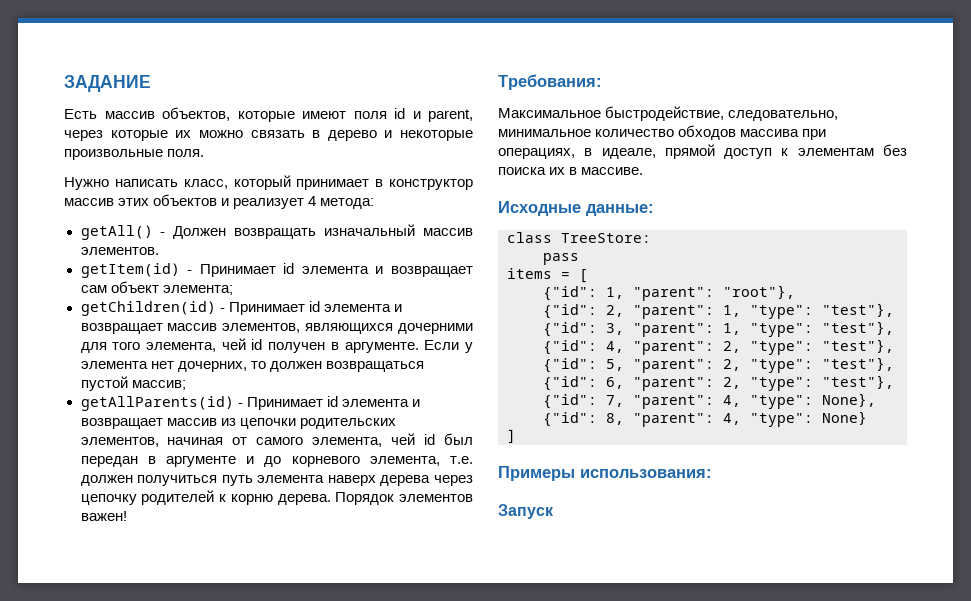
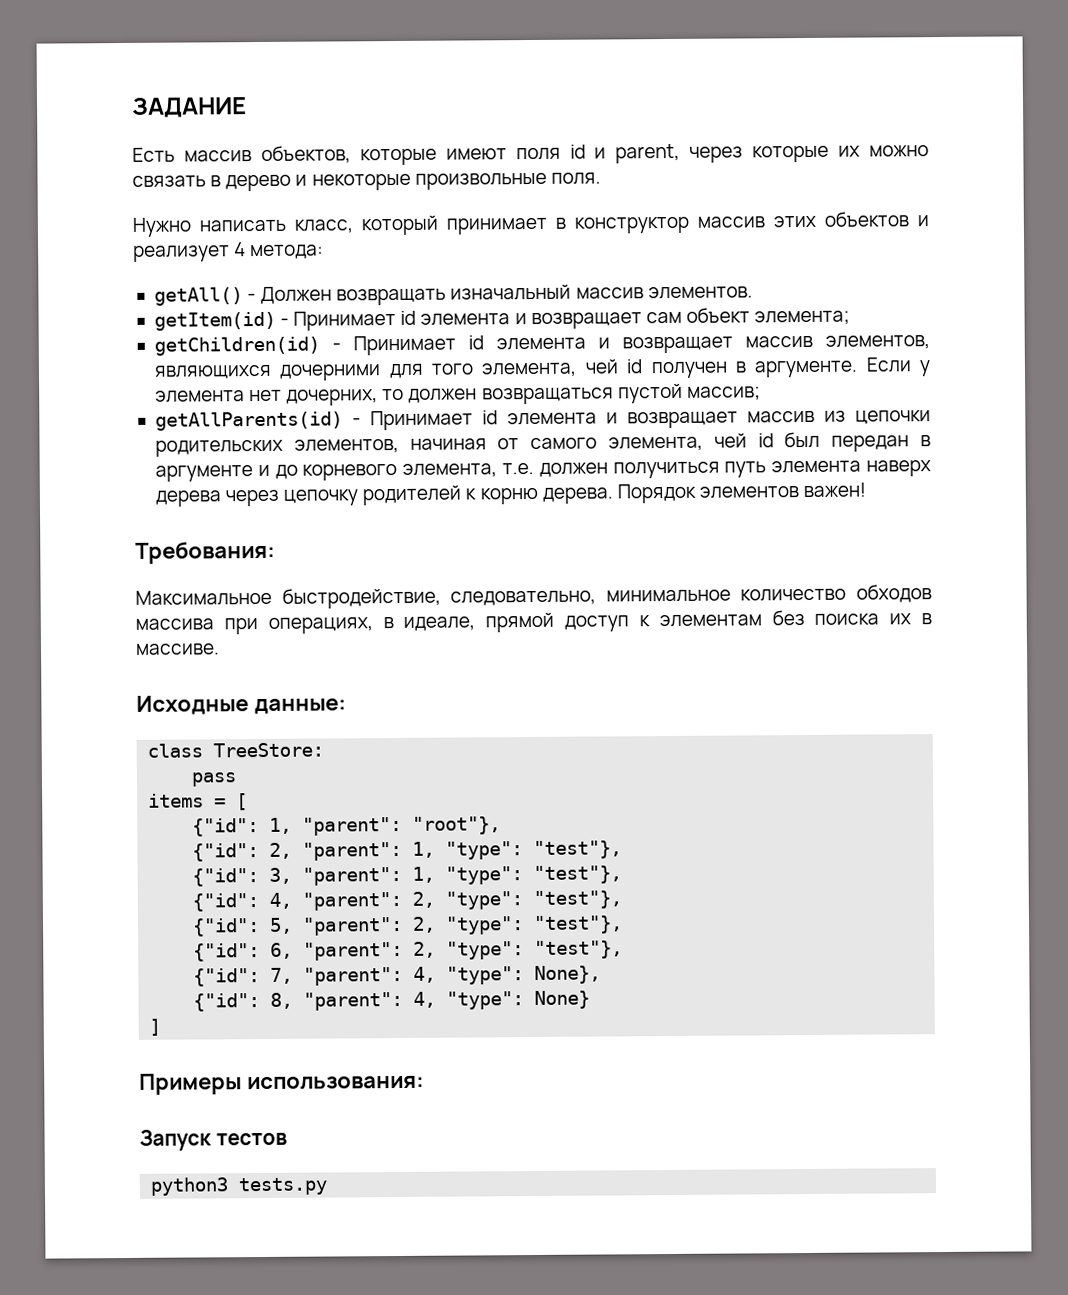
- Запуск
+ Запуск тестов
+ python3 tests.py

